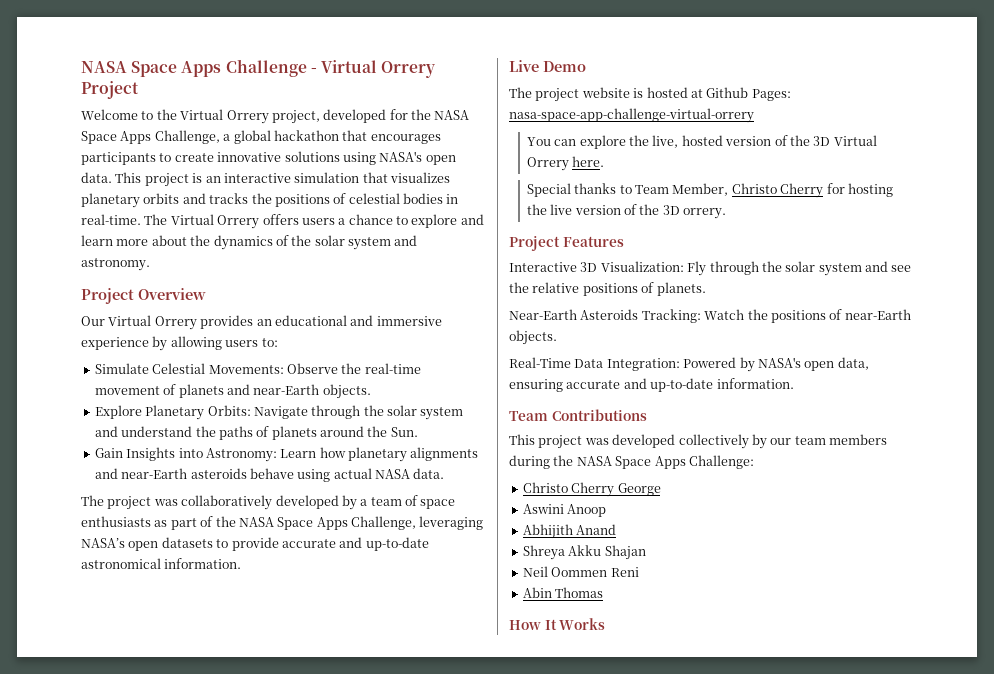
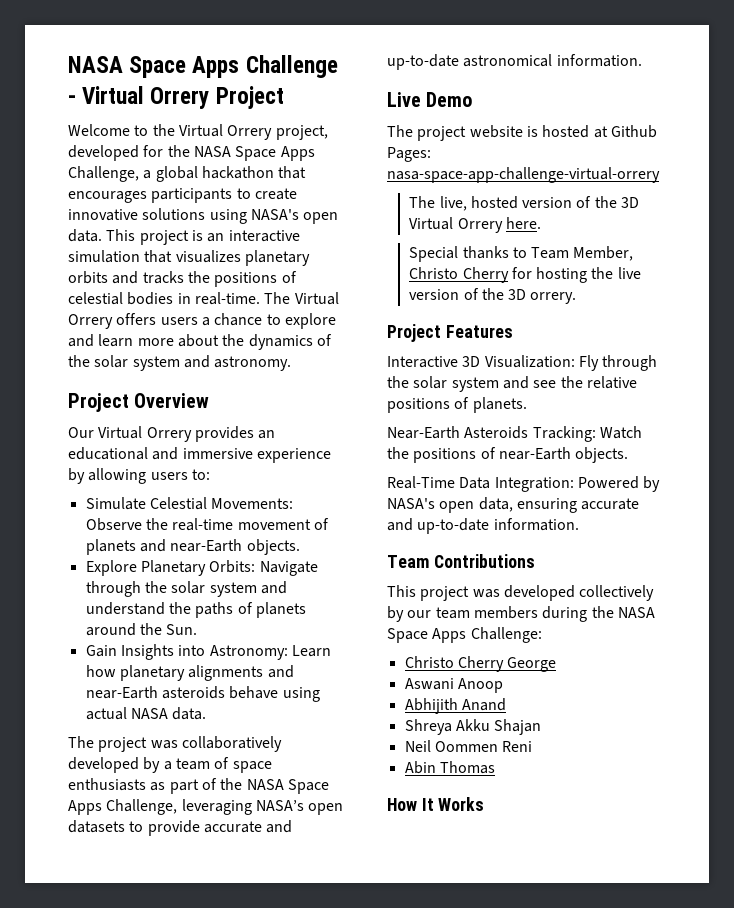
- You can explore the live, hosted version of the 3D Virtual Orrery here.
+ The live, hosted version of the 3D Virtual Orrery here.
- Aswini Anoop
+ Aswani Anoop

